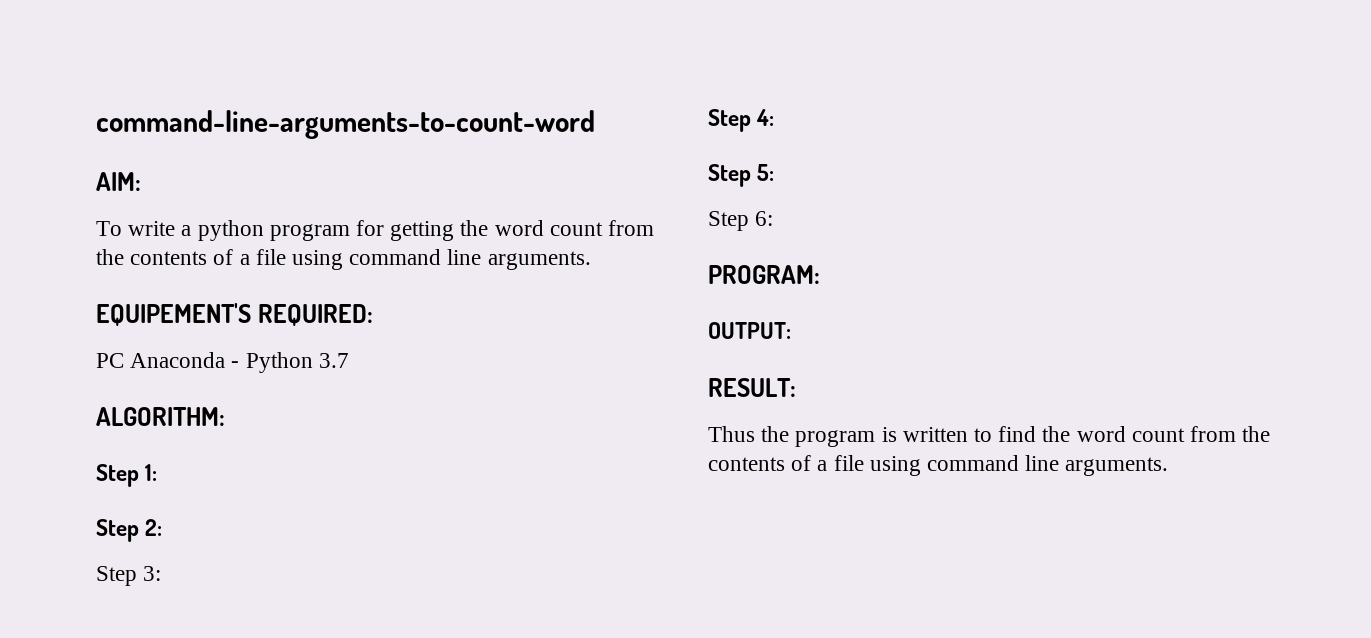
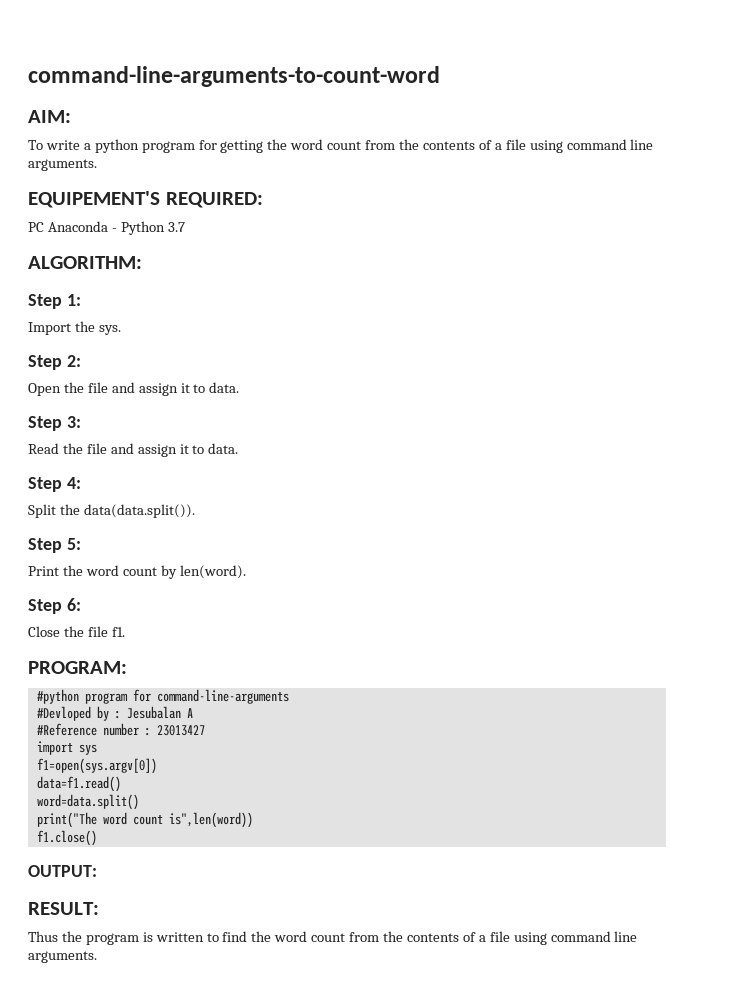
+ Import the sys.
+ Open the file and assign it to data.
  Step 3:
+ Read the file and assign it to data.
+ Split the data(data.split()).
+ Print the word count by len(word).
  Step 6:
+ Close the file f1.
  PROGRAM:
+ #python program for command-line-arguments
+ #Devloped by : Jesubalan A
+ #Reference number : 23013427
+ import sys
+ f1=open(sys.argv[0])
+ data=f1.read()
+ word=data.split()
+ print("The word count is",len(word))
+ f1.close()

